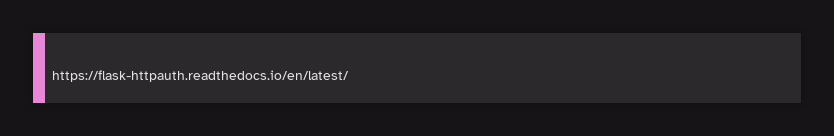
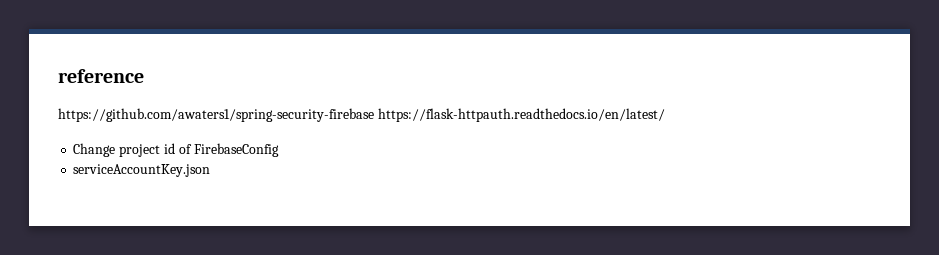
- https://flask-httpauth.readthedocs.io/en/latest/
+ reference
+ https://github.com/awaters1/spring-security-firebase https://flask-httpauth.readthedocs.io/en/latest/
+ Change project id of FirebaseConfig
+ serviceAccountKey.json

